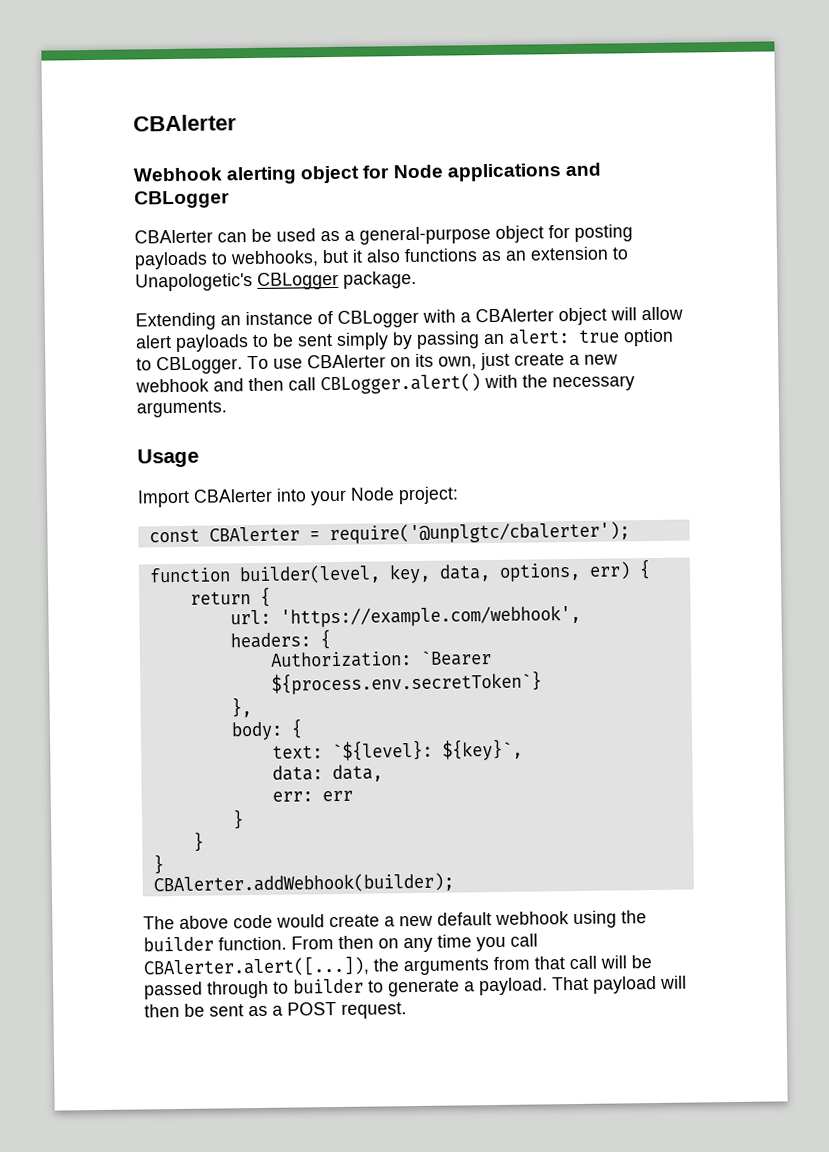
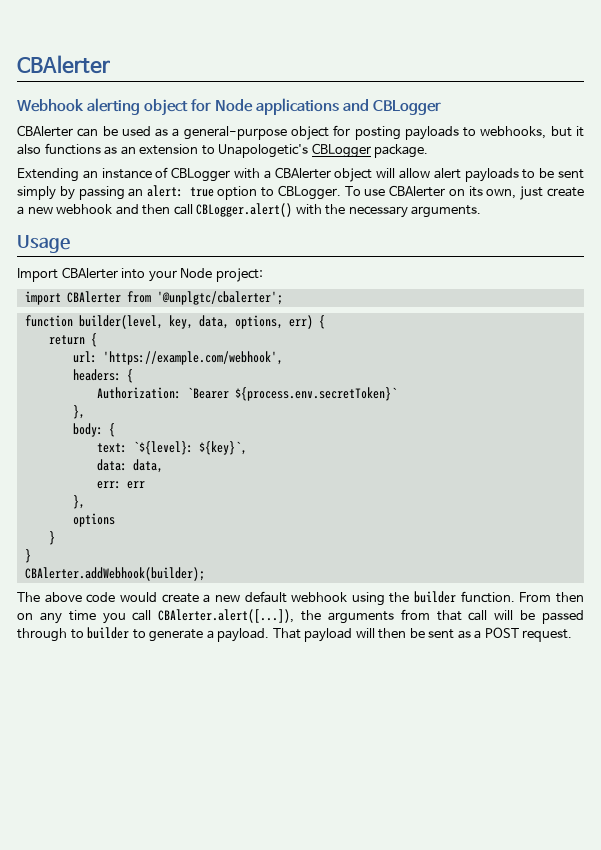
- const CBAlerter = require('@unplgtc/cbalerter');
+ import CBAlerter from '@unplgtc/cbalerter';
- Authorization: `Bearer ${process.env.secretToken`}
+ Authorization: `Bearer ${process.env.secretToken}`
  err: err
- }
+ },
+ options

